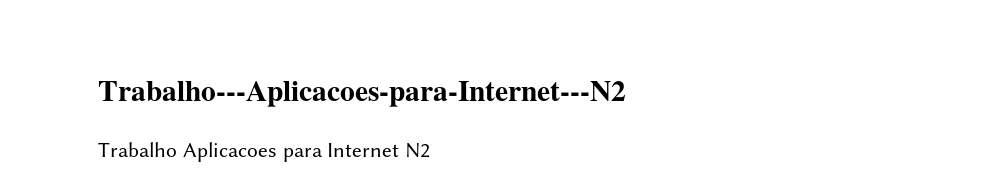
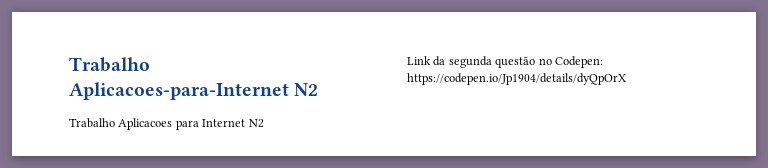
- Trabalho---Aplicacoes-para-Internet---N2
+ Trabalho Aplicacoes-para-Internet N2
+ Link da segunda questão no Codepen: https://codepen.io/Jp1904/details/dyQpOrX

